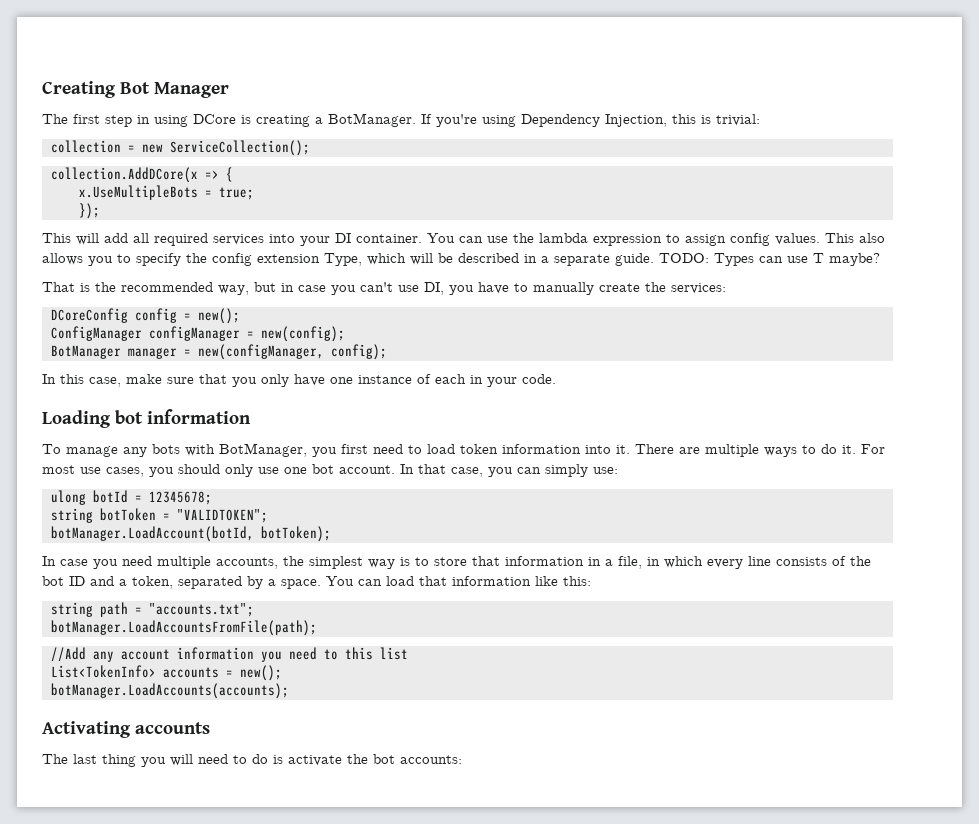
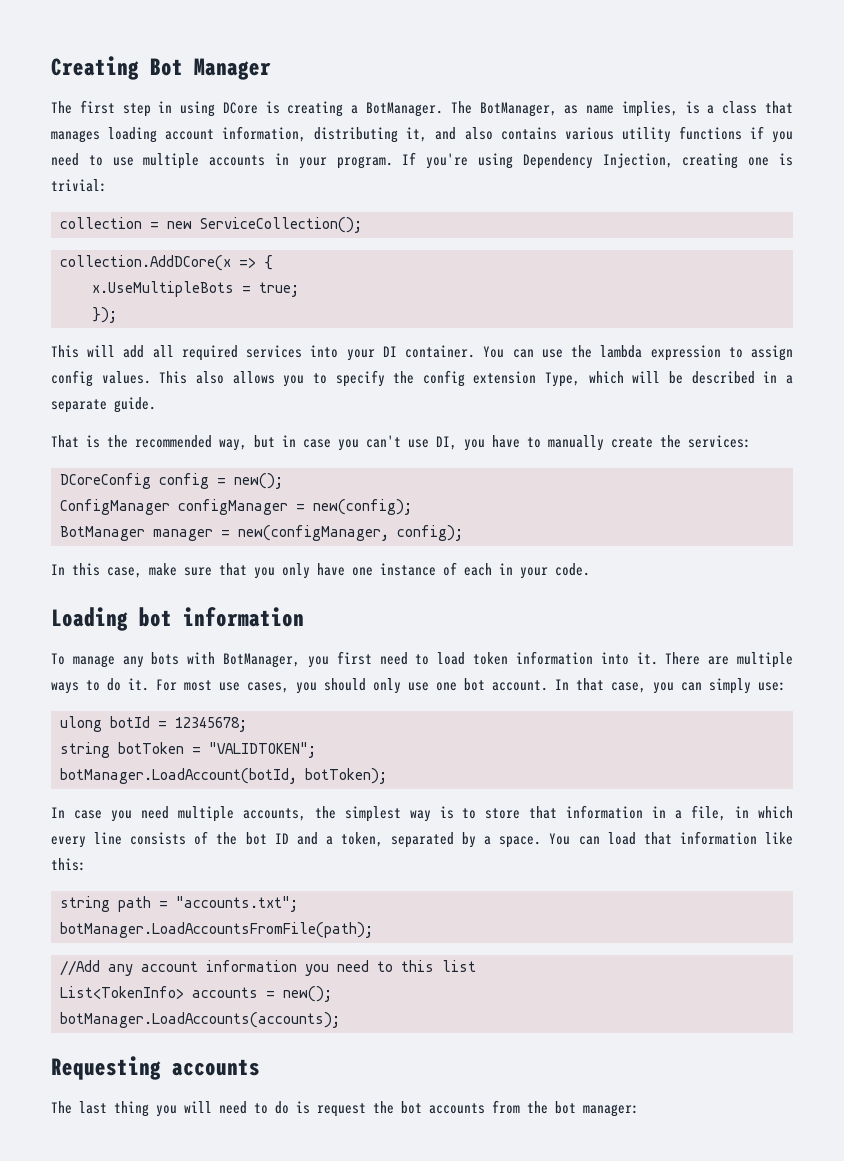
+ The BotManager, as name implies, is a class that manages loading account information, distributing it, and also contains various utility functions if you need to use multiple accounts in your program.
- If you're using Dependency Injection, this is trivial:
+ If you're using Dependency Injection, creating one is trivial:
- TODO: Types can use T maybe?
- Activating accounts
+ Requesting accounts
- The last thing you will need to do is activate the bot accounts:
+ The last thing you will need to do is request the bot accounts from the bot manager:

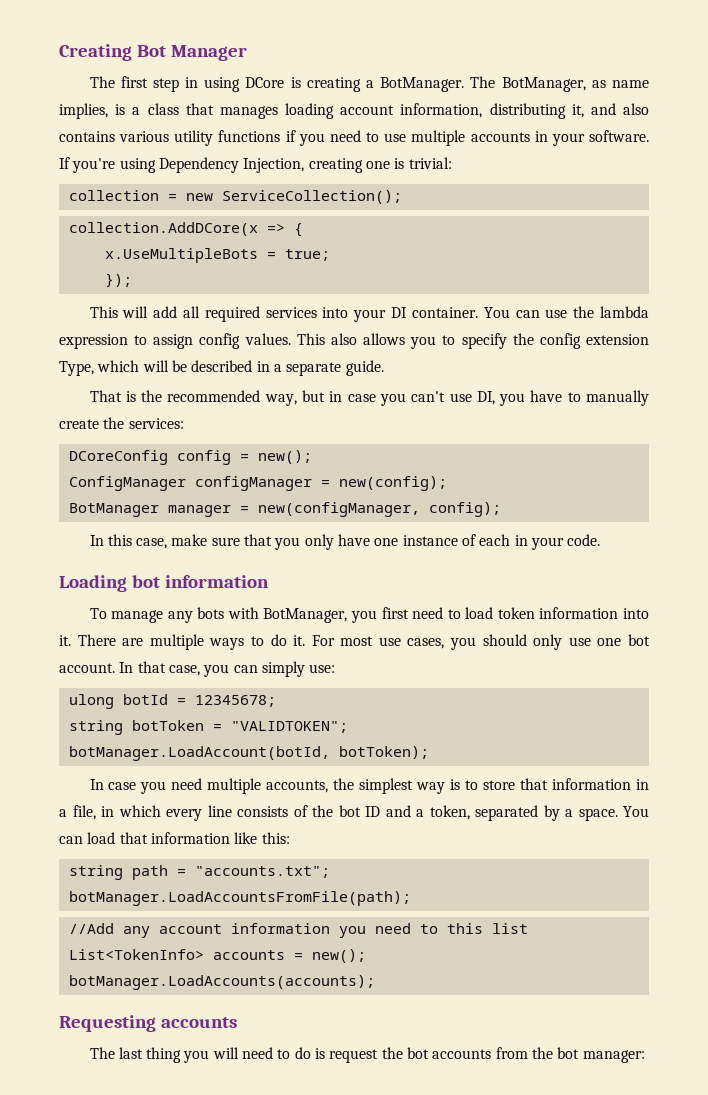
- The BotManager, as name implies, is a class that manages loading account information, distributing it, and also contains various utility functions if you need to use multiple accounts in your program.
+ The BotManager, as name implies, is a class that manages loading account information, distributing it, and also contains various utility functions if you need to use multiple accounts in your software.

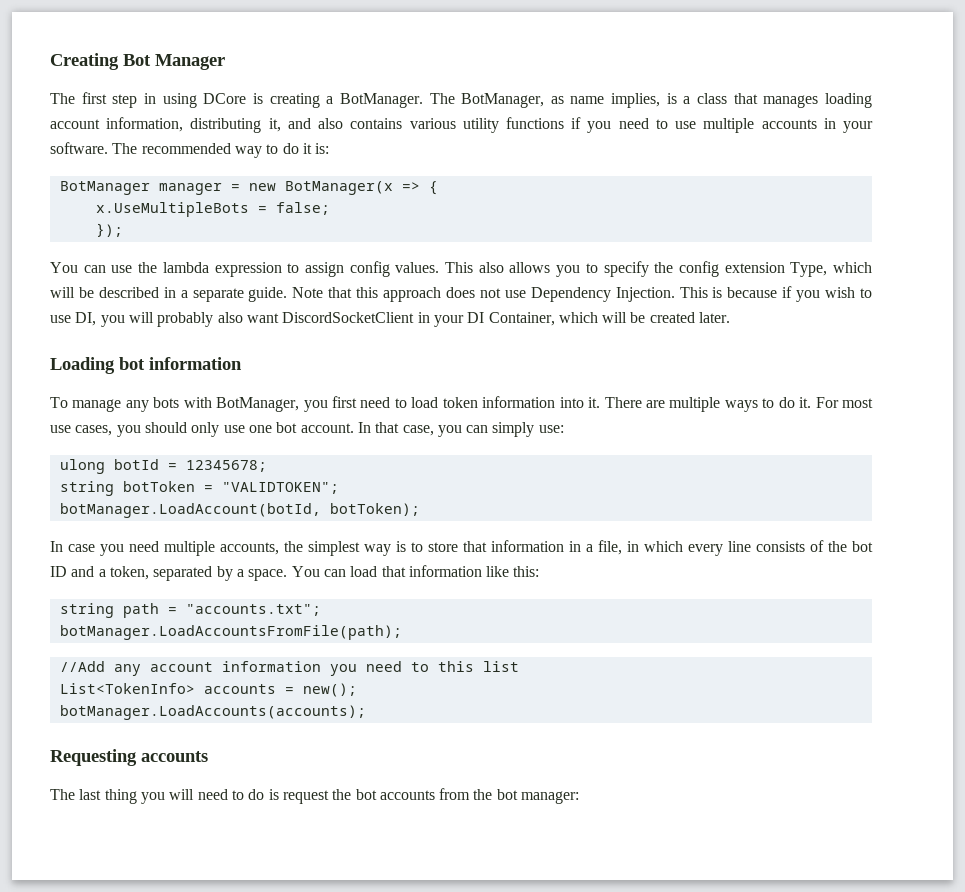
- If you're using Dependency Injection, creating one is trivial:
- collection = new ServiceCollection();
- collection.AddDCore(x => {
+ The recommended way to do it is:
+ BotManager manager = new BotManager(x => {
- x.UseMultipleBots = true;
+ x.UseMultipleBots = false;
- This will add all required services into your DI container.
- This also allows you to specify the config extension Type, which will be described in a separate guide.
- That is the recommended way, but in case you can't use DI, you have to manually create the services:
- DCoreConfig config = new();
- ConfigManager configManager = new(config);
- BotManager manager = new(configManager, config);
- In this case, make sure that you only have one instance of each in your code.
+ This also allows you to specify the config extension Type, which will be described in a separate guide. Note that this approach does not use Dependency Injection. This is because if you wish to use DI, you will probably also want DiscordSocketClient in your DI Container, which will be created later.

